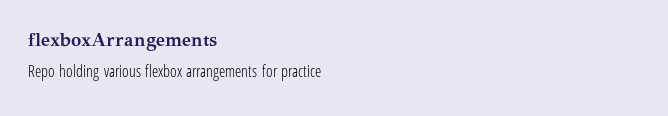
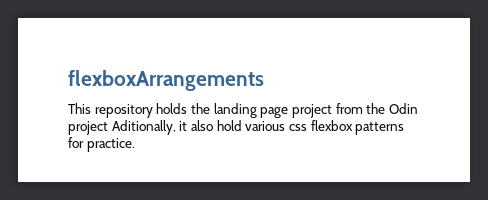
- Repo holding various flexbox arrangements for practice
+ This repository holds the landing page project from the Odin project Aditionally, it also hold various css flexbox patterns for practice.

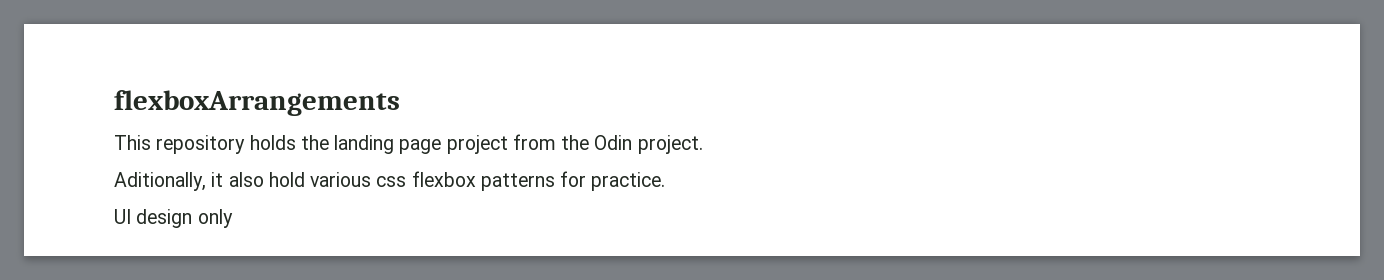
- This repository holds the landing page project from the Odin project Aditionally, it also hold various css flexbox patterns for practice.
+ This repository holds the landing page project from the Odin project.
+ Aditionally, it also hold various css flexbox patterns for practice.
+ UI design only

